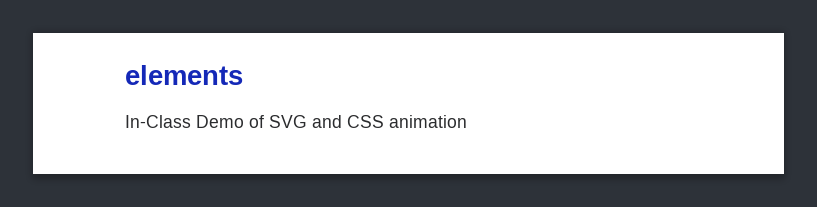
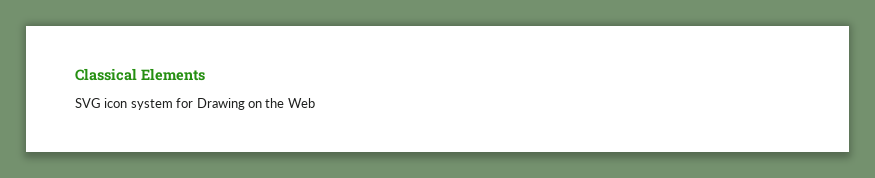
- elements
- In-Class Demo of SVG and CSS animation
+ Classical Elements
+ SVG icon system for Drawing on the Web

